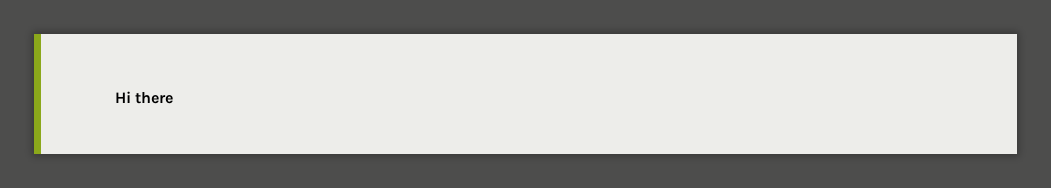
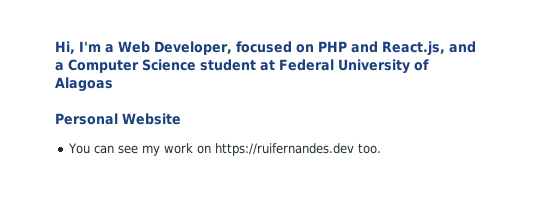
- Hi there
+ Hi, I'm a Web Developer, focused on PHP and React.js, and a Computer Science student at Federal University of Alagoas
+ Personal Website
+ You can see my work on https://ruifernandes.dev too.

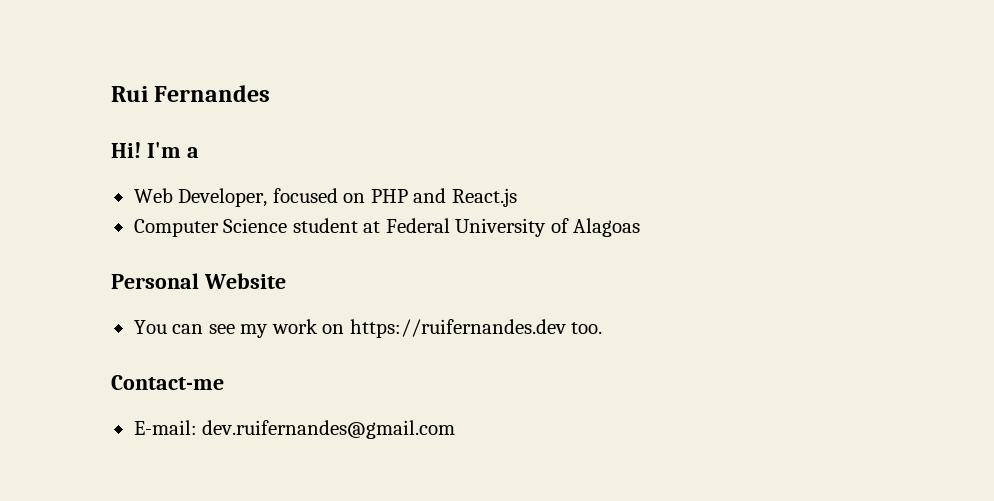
- Hi, I'm a Web Developer, focused on PHP and React.js, and a Computer Science student at Federal University of Alagoas
+ Rui Fernandes
+ Hi! I'm a
+ Web Developer, focused on PHP and React.js
+ Computer Science student at Federal University of Alagoas
+ Contact-me
+ E-mail: dev.ruifernandes@gmail.com

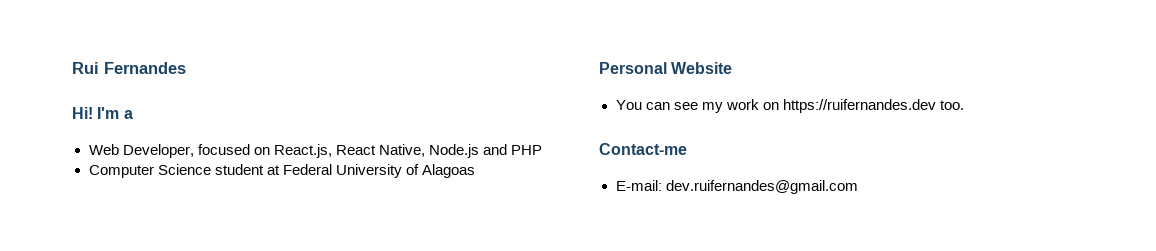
- Web Developer, focused on PHP and React.js
+ Web Developer, focused on React.js, React Native, Node.js and PHP

